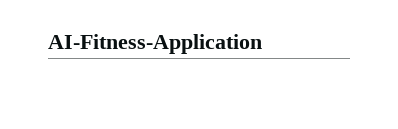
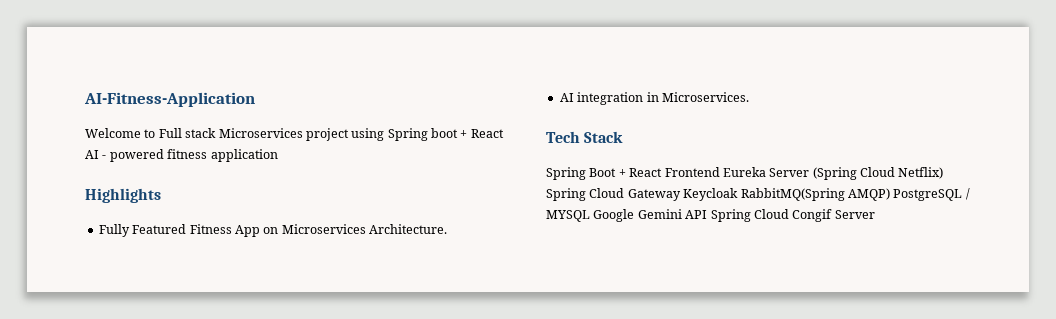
+ Welcome to Full stack Microservices project using Spring boot + React AI - powered fitness application
+ Highlights
+ Fully Featured Fitness App on Microservices Architecture.
+ AI integration in Microservices.
+ Tech Stack
+ Spring Boot + React Frontend Eureka Server (Spring Cloud Netflix) Spring Cloud Gateway Keycloak RabbitMQ(Spring AMQP) PostgreSQL / MYSQL Google Gemini API Spring Cloud Congif Server

